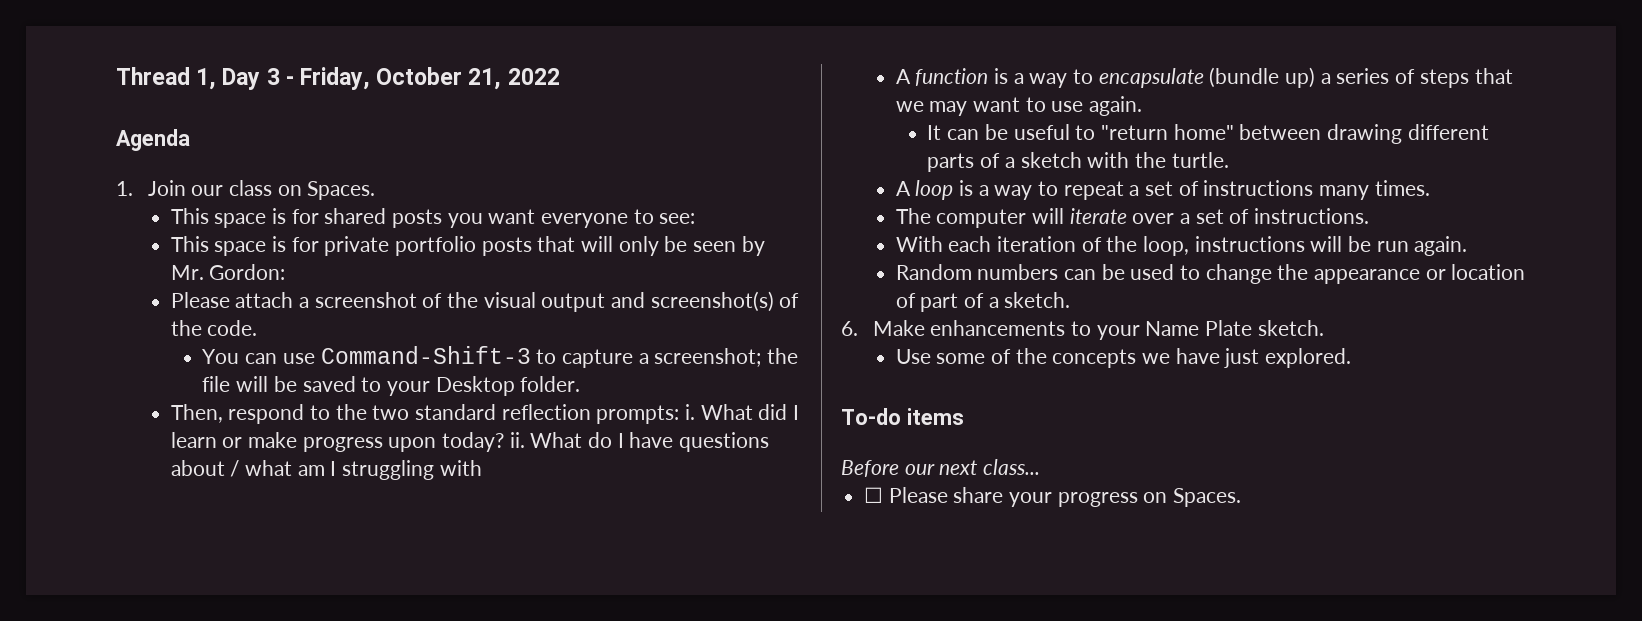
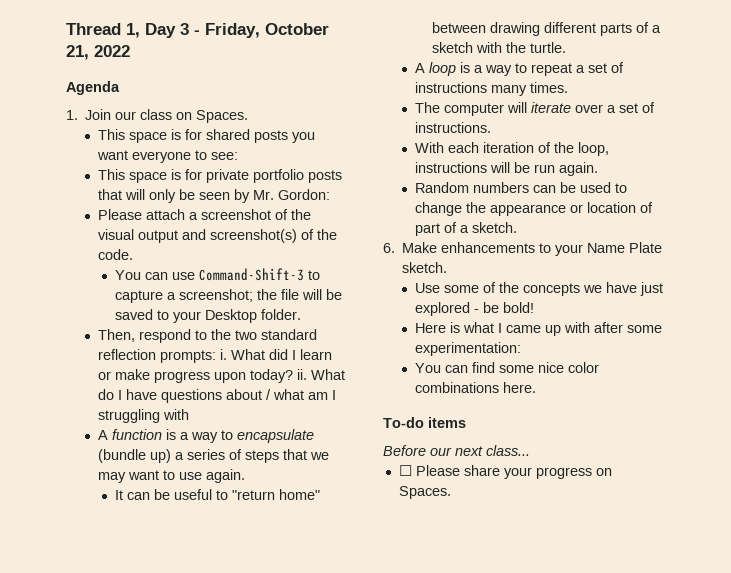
- Use some of the concepts we have just explored.
+ Use some of the concepts we have just explored - be bold!
+ Here is what I came up with after some experimentation:
+ You can find some nice color combinations here.

